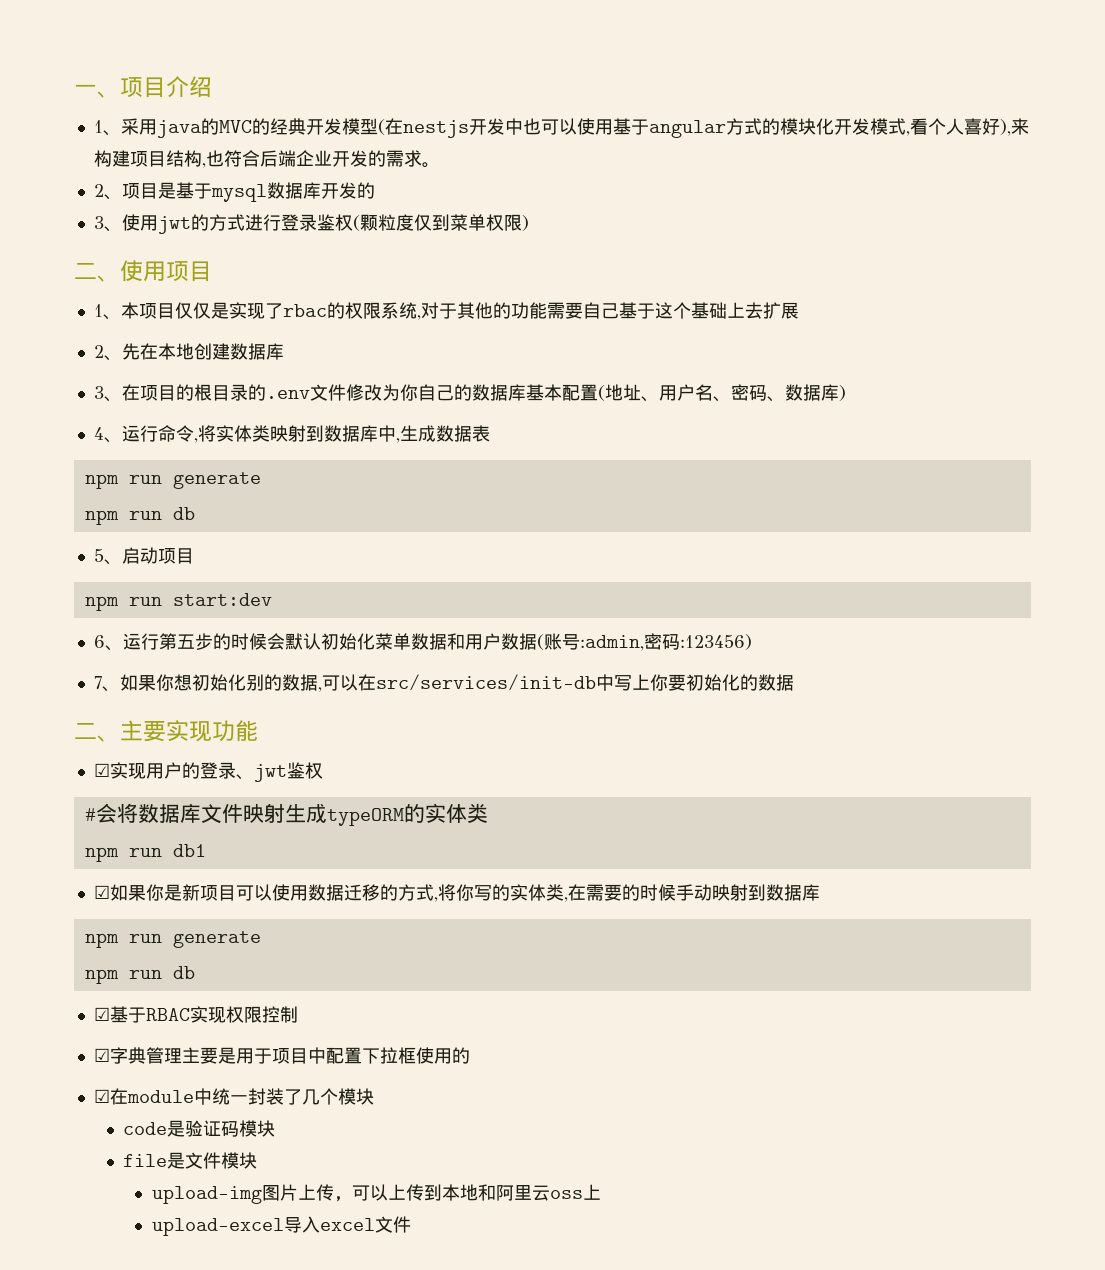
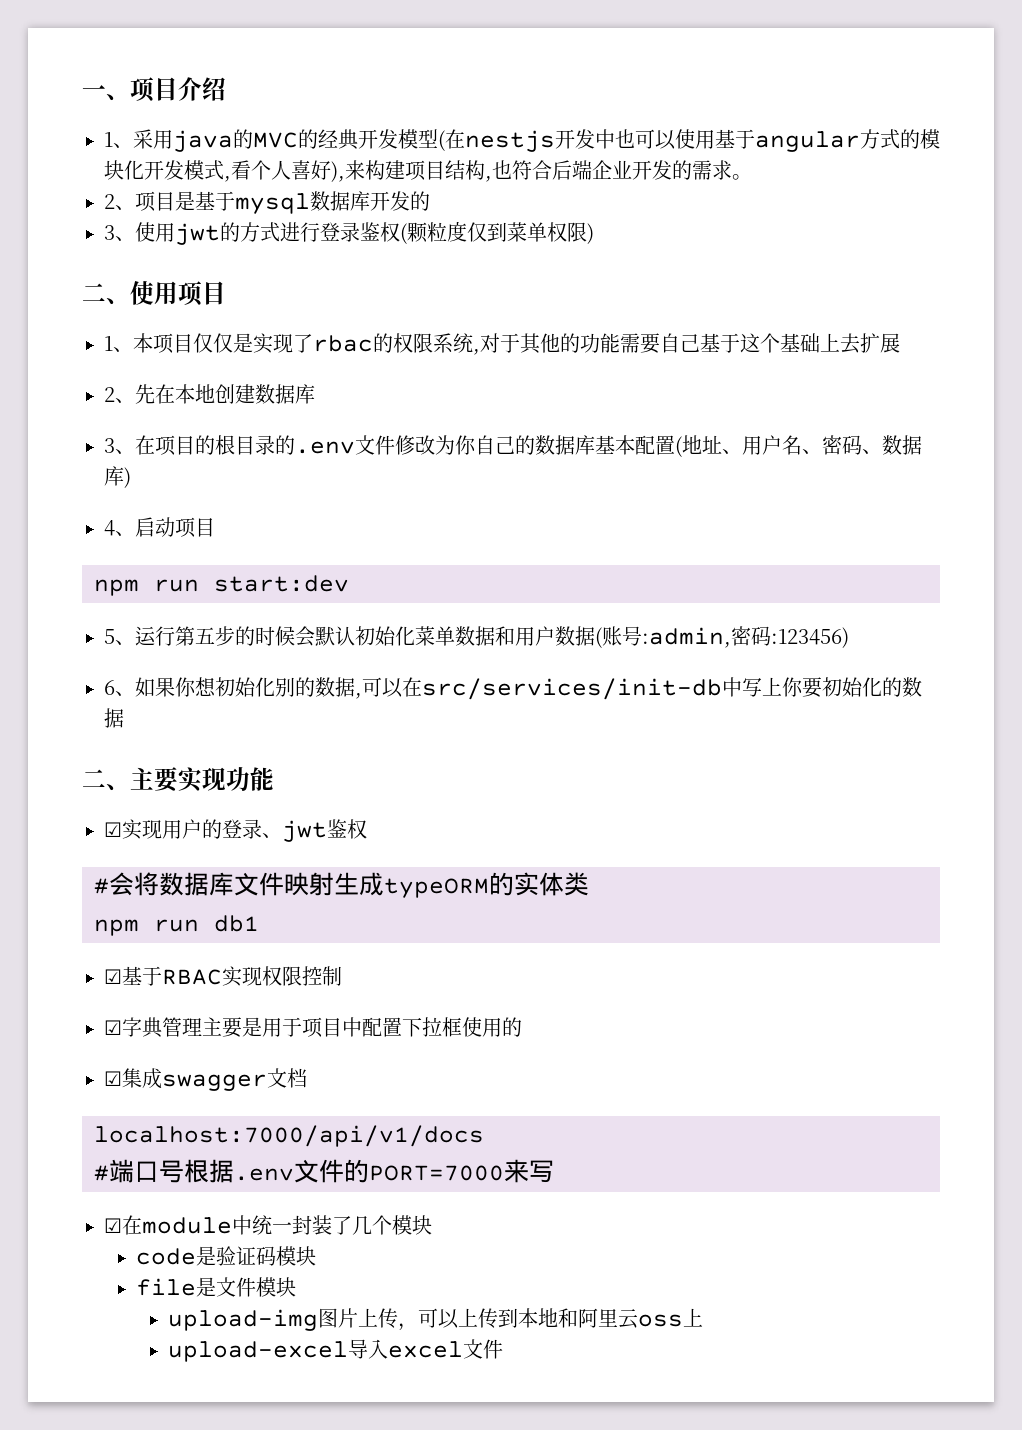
- 4、运行命令,将实体类映射到数据库中,生成数据表
- npm run generate
- npm run db
- 5、启动项目
+ 4、启动项目
- 6、运行第五步的时候会默认初始化菜单数据和用户数据(账号:admin,密码:123456)
+ 5、运行第五步的时候会默认初始化菜单数据和用户数据(账号:admin,密码:123456)
- 7、如果你想初始化别的数据,可以在src/services/init-db中写上你要初始化的数据
+ 6、如果你想初始化别的数据,可以在src/services/init-db中写上你要初始化的数据
- ☑如果你是新项目可以使用数据迁移的方式,将你写的实体类,在需要的时候手动映射到数据库
- npm run generate
- npm run db
+ ☑集成swagger文档
+ localhost:7000/api/v1/docs
+ #端口号根据.env文件的PORT=7000来写

